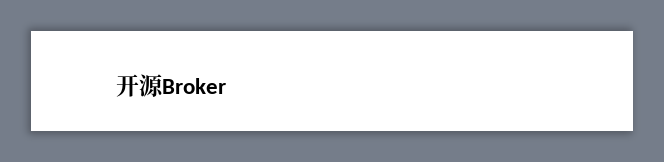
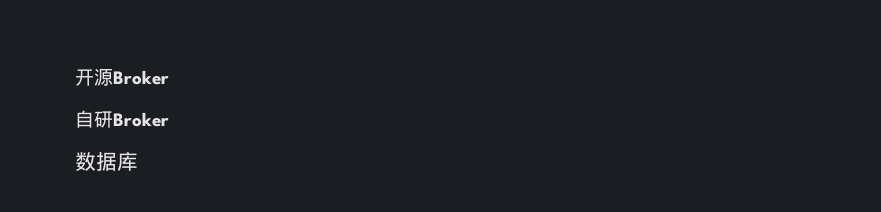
+ 自研Broker
+ 数据库

